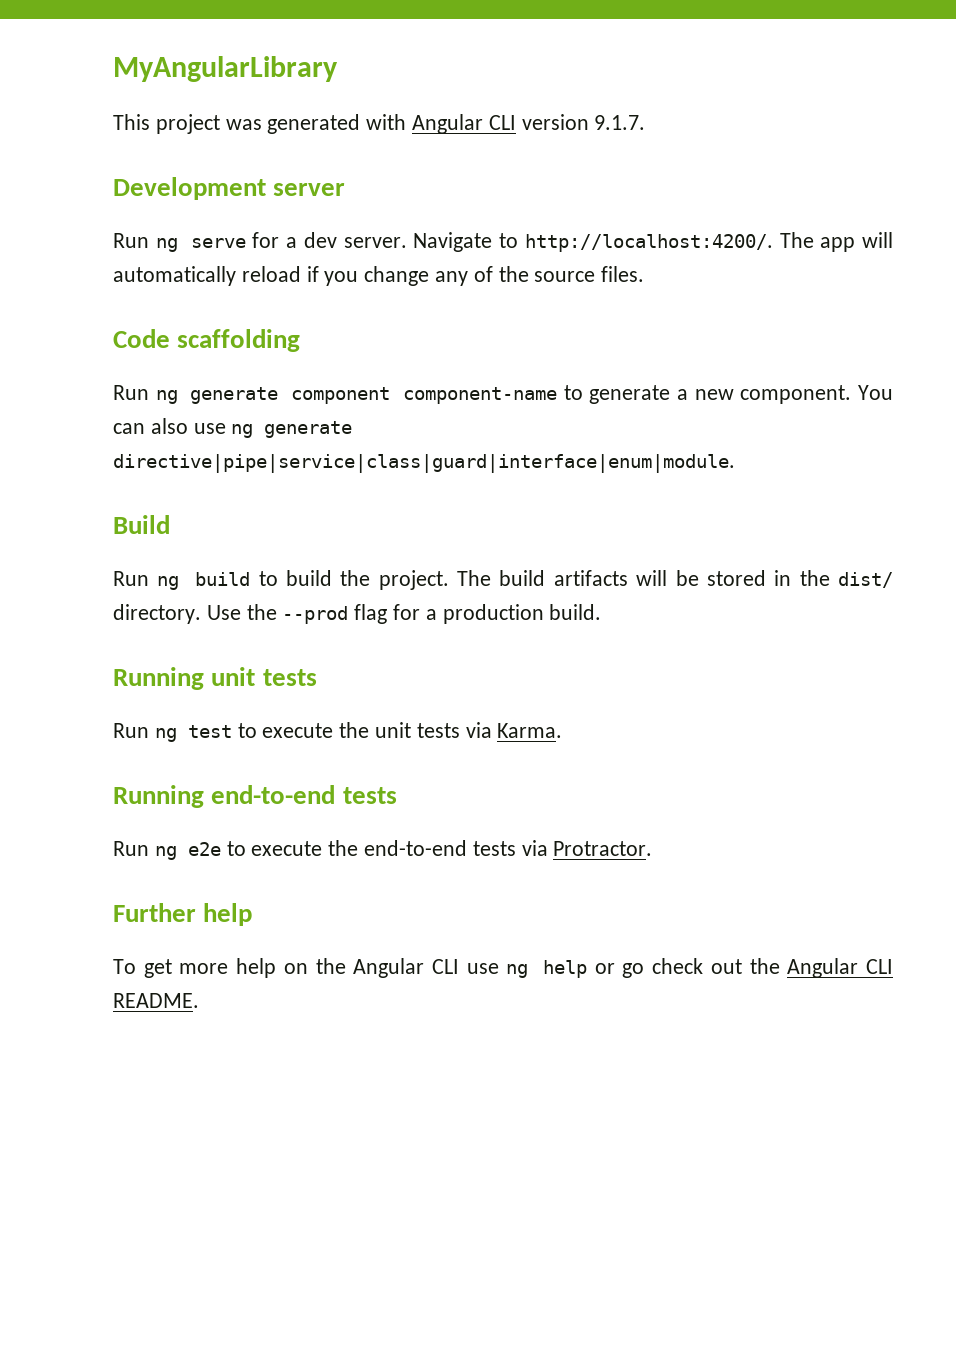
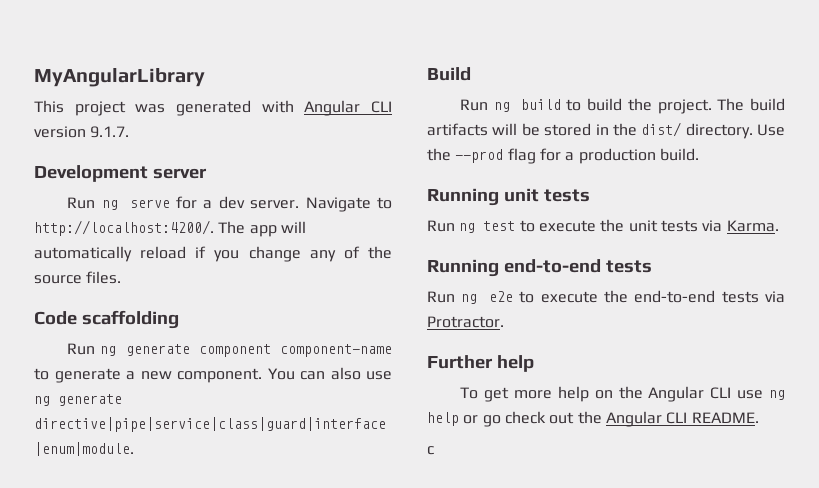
+ c

